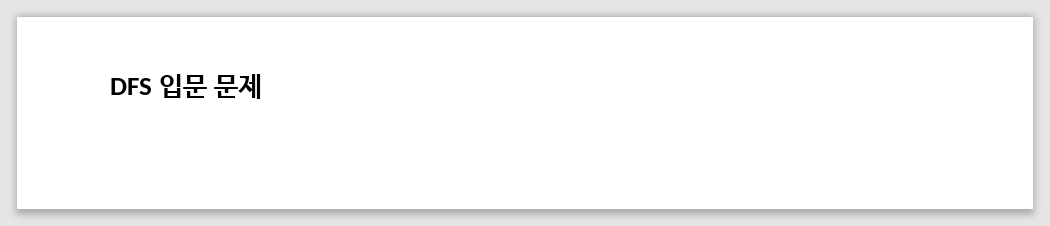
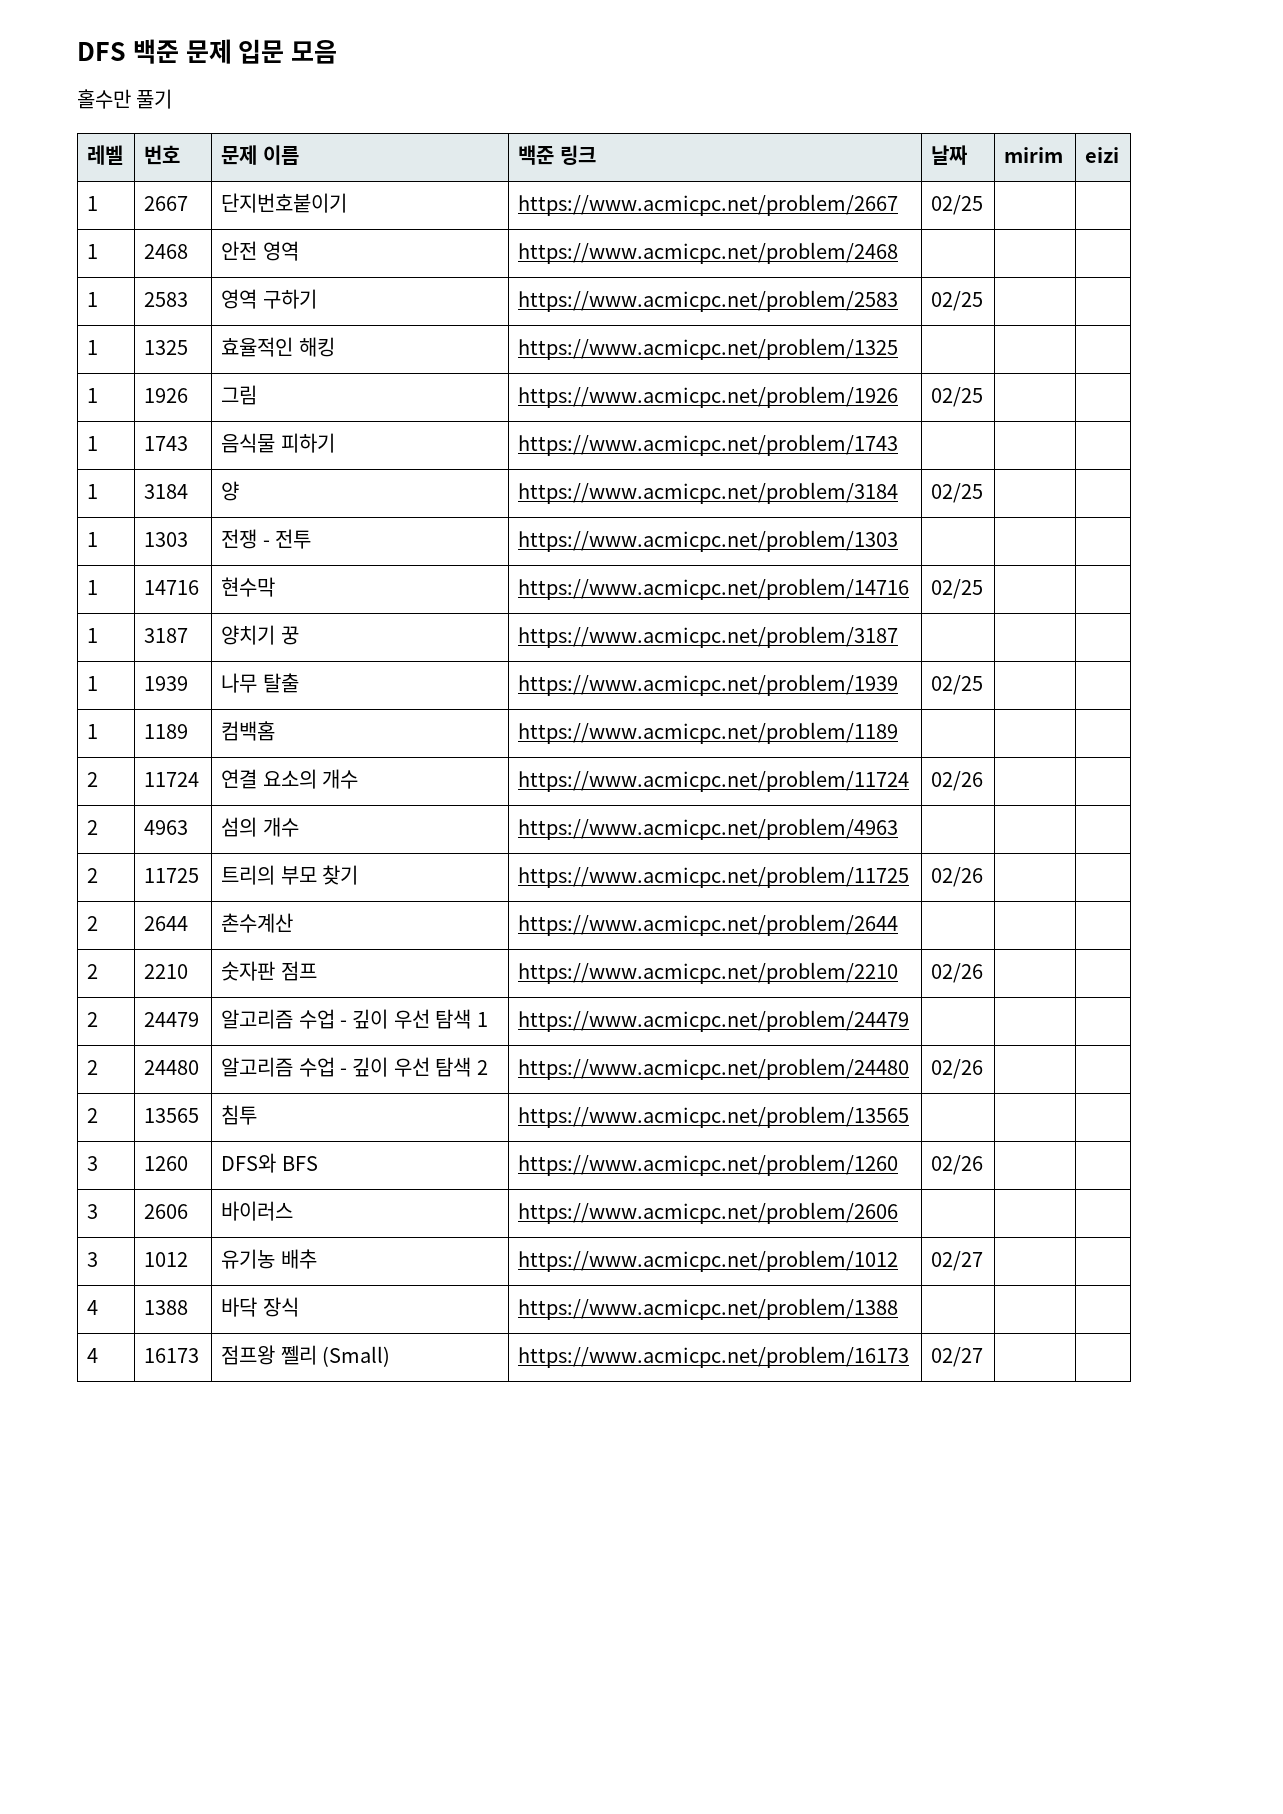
- DFS 입문 문제
+ DFS 백준 문제 입문 모음
+ 홀수만 풀기
+ 레벨 | 번호 | 문제 이름 | 백준 링크 | 날짜 | mirim | eizi
+ 1 | 2667 | 단지번호붙이기 | https://www.acmicpc.net/problem/2667 | 02/25 | |
+ 1 | 2468 | 안전 영역 | https://www.acmicpc.net/problem/2468 | | |
+ 1 | 2583 | 영역 구하기 | https://www.acmicpc.net/problem/2583 | 02/25 | |
+ 1 | 1325 | 효율적인 해킹 | https://www.acmicpc.net/problem/1325 | | |
+ 1 | 1926 | 그림 | https://www.acmicpc.net/problem/1926 | 02/25 | |
+ 1 | 1743 | 음식물 피하기 | https://www.acmicpc.net/problem/1743 | | |
+ 1 | 3184 | 양 | https://www.acmicpc.net/problem/3184 | 02/25 | |
+ 1 | 1303 | 전쟁 - 전투 | https://www.acmicpc.net/problem/1303 | | |
+ 1 | 14716 | 현수막 | https://www.acmicpc.net/problem/14716 | 02/25 | |
+ 1 | 3187 | 양치기 꿍 | https://www.acmicpc.net/problem/3187 | | |
+ 1 | 1939 | 나무 탈출 | https://www.acmicpc.net/problem/1939 | 02/25 | |
+ 1 | 1189 | 컴백홈 | https://www.acmicpc.net/problem/1189 | | |
+ 2 | 11724 | 연결 요소의 개수 | https://www.acmicpc.net/problem/11724 | 02/26 | |
+ 2 | 4963 | 섬의 개수 | https://www.acmicpc.net/problem/4963 | | |
+ 2 | 11725 | 트리의 부모 찾기 | https://www.acmicpc.net/problem/11725 | 02/26 | |
+ 2 | 2644 | 촌수계산 | https://www.acmicpc.net/problem/2644 | | |
+ 2 | 2210 | 숫자판 점프 | https://www.acmicpc.net/problem/2210 | 02/26 | |
+ 2 | 24479 | 알고리즘 수업 - 깊이 우선 탐색 1 | https://www.acmicpc.net/problem/24479 | | |
+ 2 | 24480 | 알고리즘 수업 - 깊이 우선 탐색 2 | https://www.acmicpc.net/problem/24480 | 02/26 | |
+ 2 | 13565 | 침투 | https://www.acmicpc.net/problem/13565 | | |
+ 3 | 1260 | DFS와 BFS | https://www.acmicpc.net/problem/1260 | 02/26 | |
+ 3 | 2606 | 바이러스 | https://www.acmicpc.net/problem/2606 | | |
+ 3 | 1012 | 유기농 배추 | https://www.acmicpc.net/problem/1012 | 02/27 | |
+ 4 | 1388 | 바닥 장식 | https://www.acmicpc.net/problem/1388 | | |
+ 4 | 16173 | 점프왕 쩰리 (Small) | https://www.acmicpc.net/problem/16173 | 02/27 | |

